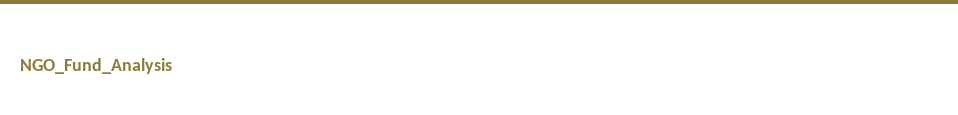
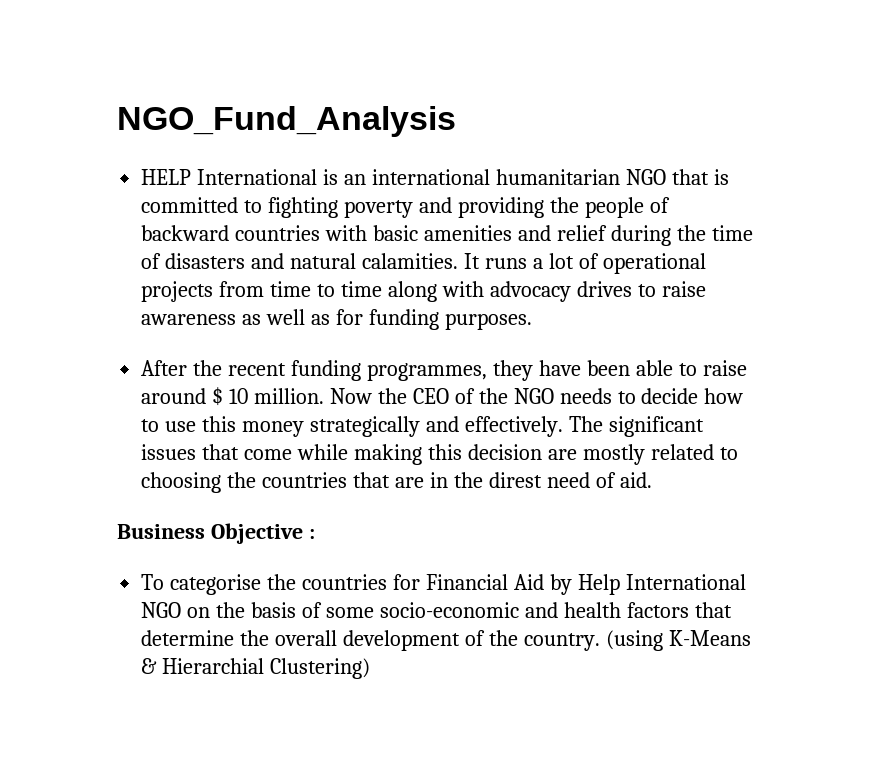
+ HELP International is an international humanitarian NGO that is committed to fighting poverty and providing the people of backward countries with basic amenities and relief during the time of disasters and natural calamities. It runs a lot of operational projects from time to time along with advocacy drives to raise awareness as well as for funding purposes.
+ After the recent funding programmes, they have been able to raise around $ 10 million. Now the CEO of the NGO needs to decide how to use this money strategically and effectively. The significant issues that come while making this decision are mostly related to choosing the countries that are in the direst need of aid.
+ Business Objective :
+ To categorise the countries for Financial Aid by Help International NGO on the basis of some socio-economic and health factors that determine the overall development of the country. (using K-Means & Hierarchial Clustering)

